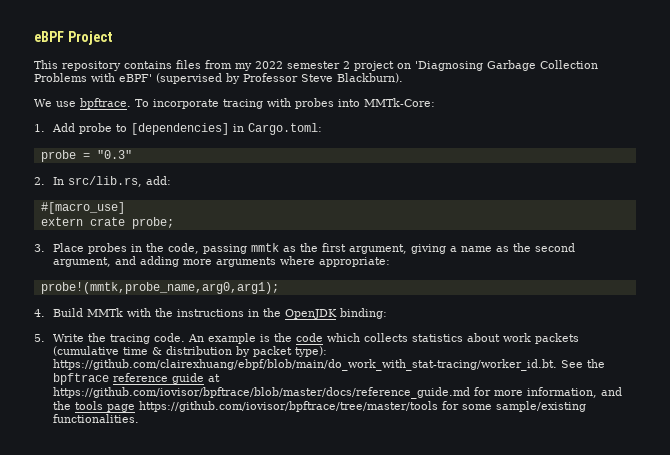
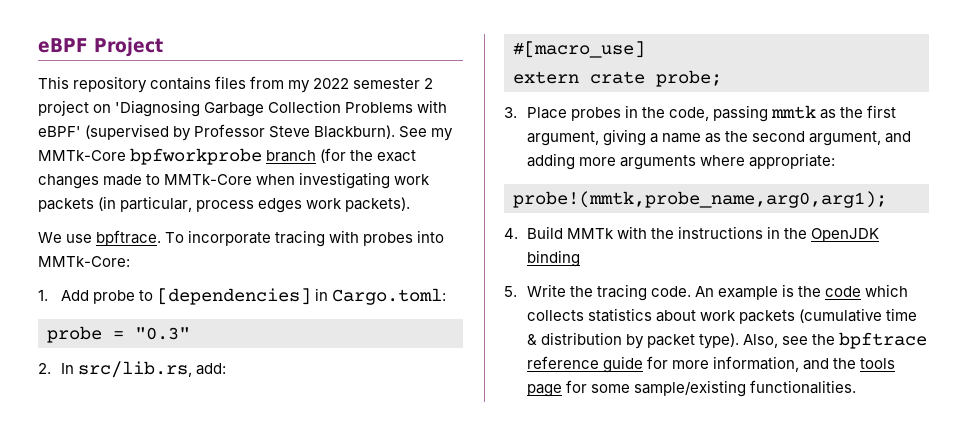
+ See my MMTk-Core bpfworkprobe branch (for the exact changes made to MMTk-Core when investigating work packets (in particular, process edges work packets).
- 4. Build MMTk with the instructions in the OpenJDK binding:
+ 4. Build MMTk with the instructions in the OpenJDK binding
- An example is the code which collects statistics about work packets (cumulative time & distribution by packet type): https://github.com/clairexhuang/ebpf/blob/main/do_work_with_stat-tracing/worker_id.bt. See the bpftrace reference guide at https://github.com/iovisor/bpftrace/blob/master/docs/reference_guide.md for more information, and the tools page https://github.com/iovisor/bpftrace/tree/master/tools for some sample/existing functionalities.
+ An example is the code which collects statistics about work packets (cumulative time & distribution by packet type). Also, see the bpftrace reference guide for more information, and the tools page for some sample/existing functionalities.

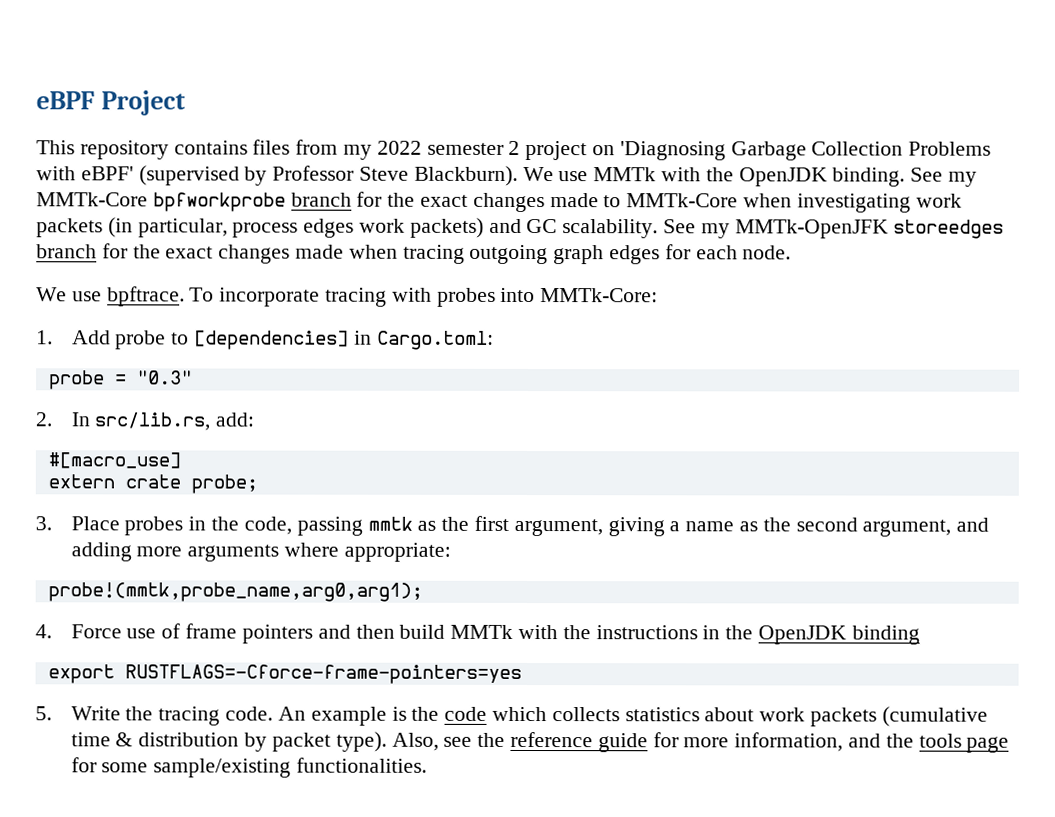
+ We use MMTk with the OpenJDK binding.
- See my MMTk-Core bpfworkprobe branch (for the exact changes made to MMTk-Core when investigating work packets (in particular, process edges work packets).
+ See my MMTk-Core bpfworkprobe branch for the exact changes made to MMTk-Core when investigating work packets (in particular, process edges work packets) and GC scalability. See my MMTk-OpenJFK storeedges branch for the exact changes made when tracing outgoing graph edges for each node.
- 4. Build MMTk with the instructions in the OpenJDK binding
+ 4. Force use of frame pointers and then build MMTk with the instructions in the OpenJDK binding
+ export RUSTFLAGS=-Cforce-frame-pointers=yes
- Also, see the bpftrace reference guide for more information, and the tools page for some sample/existing functionalities.
+ Also, see the reference guide for more information, and the tools page for some sample/existing functionalities.

